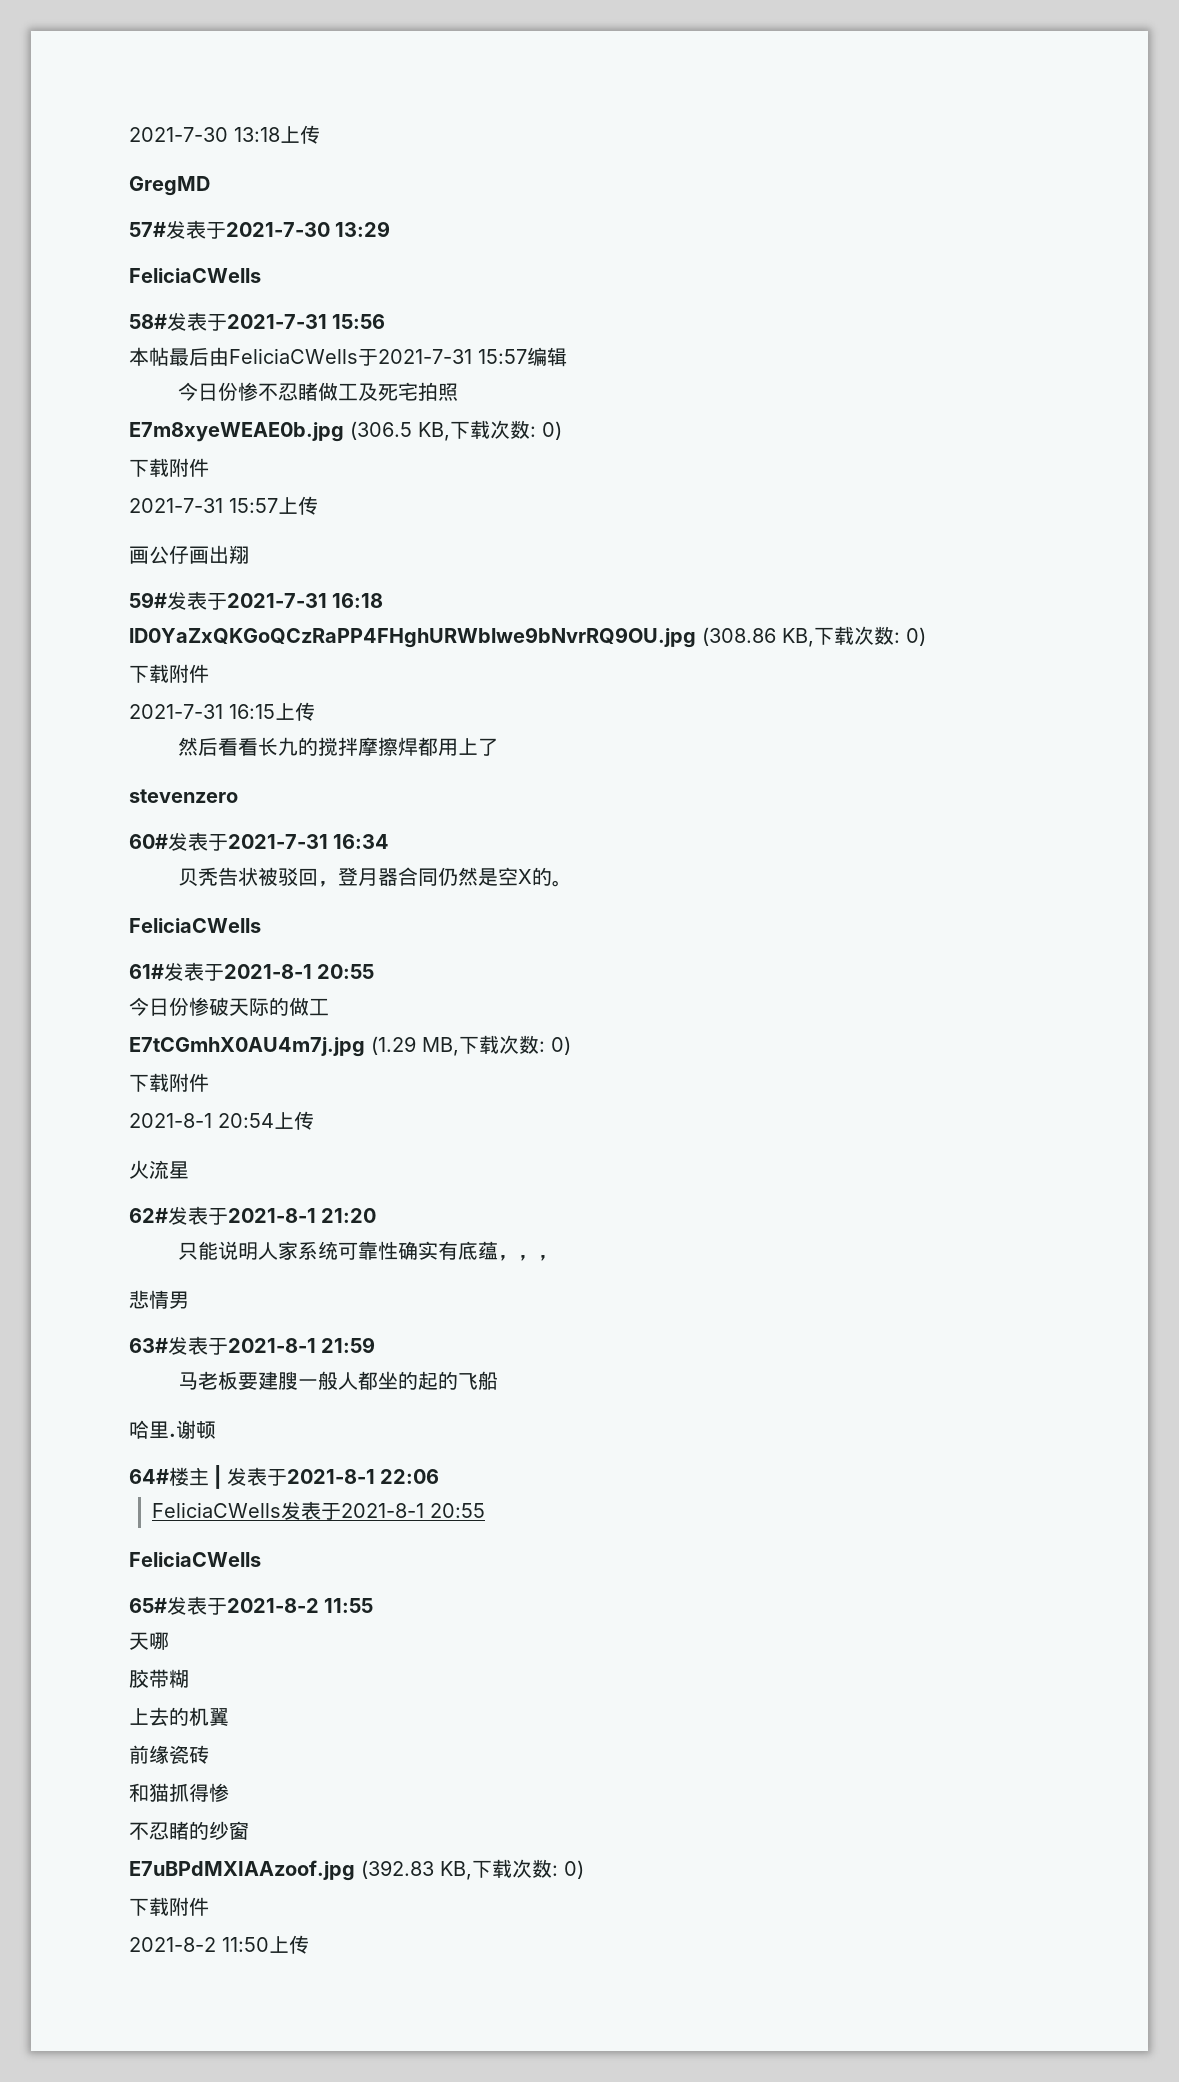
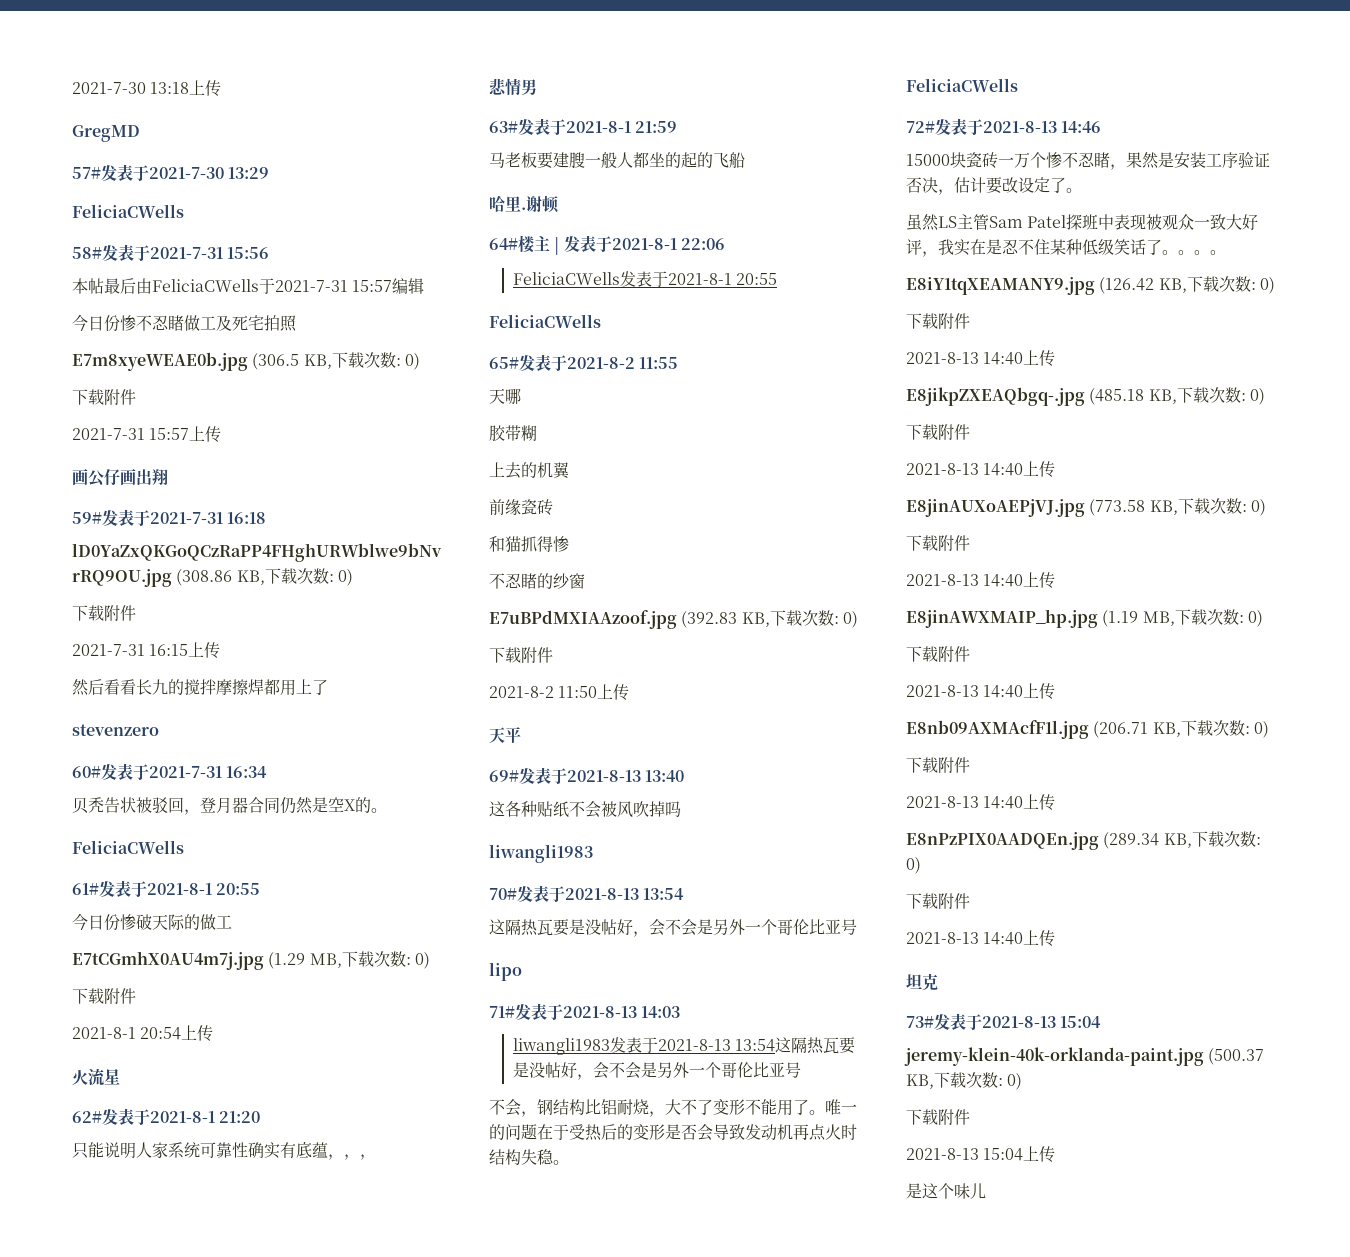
+ 天平
+ 69#发表于2021-8-13 13:40
+ 这各种贴纸不会被风吹掉吗
+ liwangli1983
+ 70#发表于2021-8-13 13:54
+ 这隔热瓦要是没帖好，会不会是另外一个哥伦比亚号
+ lipo
+ 71#发表于2021-8-13 14:03
+ liwangli1983发表于2021-8-13 13:54这隔热瓦要是没帖好，会不会是另外一个哥伦比亚号
+ 不会，钢结构比铝耐烧，大不了变形不能用了。唯一的问题在于受热后的变形是否会导致发动机再点火时结构失稳。
+ FeliciaCWells
+ 72#发表于2021-8-13 14:46
+ 15000块瓷砖一万个惨不忍睹，果然是安装工序验证否决，估计要改设定了。
+ 虽然LS主管Sam Patel探班中表现被观众一致大好评，我实在是忍不住某种低级笑话了。。。。
+ E8iY1tqXEAMANY9.jpg (126.42 KB,下载次数: 0)
+ 下载附件
+ 2021-8-13 14:40上传
+ E8jikpZXEAQbgq-.jpg (485.18 KB,下载次数: 0)
+ 下载附件
+ 2021-8-13 14:40上传
+ E8jinAUXoAEPjVJ.jpg (773.58 KB,下载次数: 0)
+ 下载附件
+ 2021-8-13 14:40上传
+ E8jinAWXMAIP_hp.jpg (1.19 MB,下载次数: 0)
+ 下载附件
+ 2021-8-13 14:40上传
+ E8nb09AXMAcfF1l.jpg (206.71 KB,下载次数: 0)
+ 下载附件
+ 2021-8-13 14:40上传
+ E8nPzPIX0AADQEn.jpg (289.34 KB,下载次数: 0)
+ 下载附件
+ 2021-8-13 14:40上传
+ 坦克
+ 73#发表于2021-8-13 15:04
+ jeremy-klein-40k-orklanda-paint.jpg (500.37 KB,下载次数: 0)
+ 下载附件
+ 2021-8-13 15:04上传
+ 是这个味儿

